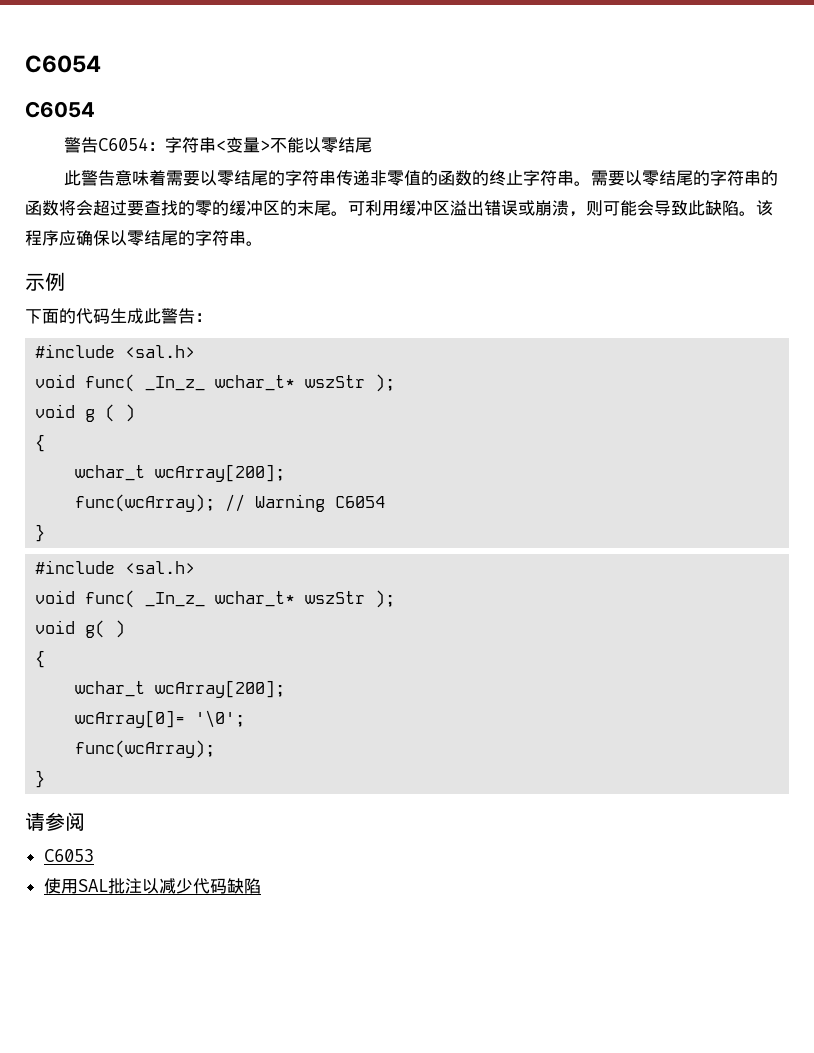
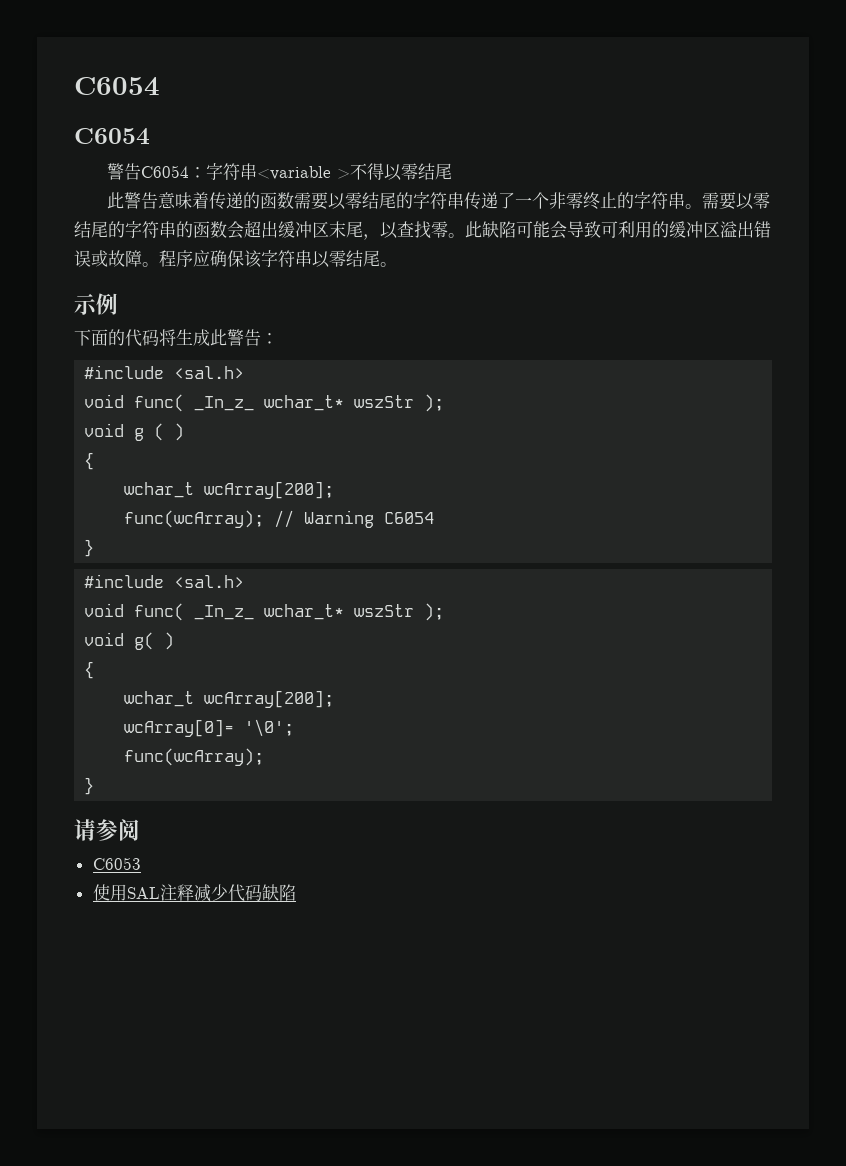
- 警告C6054：字符串<变量>不能以零结尾
+ 警告C6054：字符串<variable >不得以零结尾
- 此警告意味着需要以零结尾的字符串传递非零值的函数的终止字符串。
+ 此警告意味着传递的函数需要以零结尾的字符串传递了一个非零终止的字符串。
- 需要以零结尾的字符串的函数将会超过要查找的零的缓冲区的末尾。可利用缓冲区溢出错误或崩溃，则可能会导致此缺陷。该程序应确保以零结尾的字符串。
+ 需要以零结尾的字符串的函数会超出缓冲区末尾，以查找零。此缺陷可能会导致可利用的缓冲区溢出错误或故障。程序应确保该字符串以零结尾。
- 下面的代码生成此警告：
+ 下面的代码将生成此警告：
- 使用SAL批注以减少代码缺陷
+ 使用SAL注释减少代码缺陷

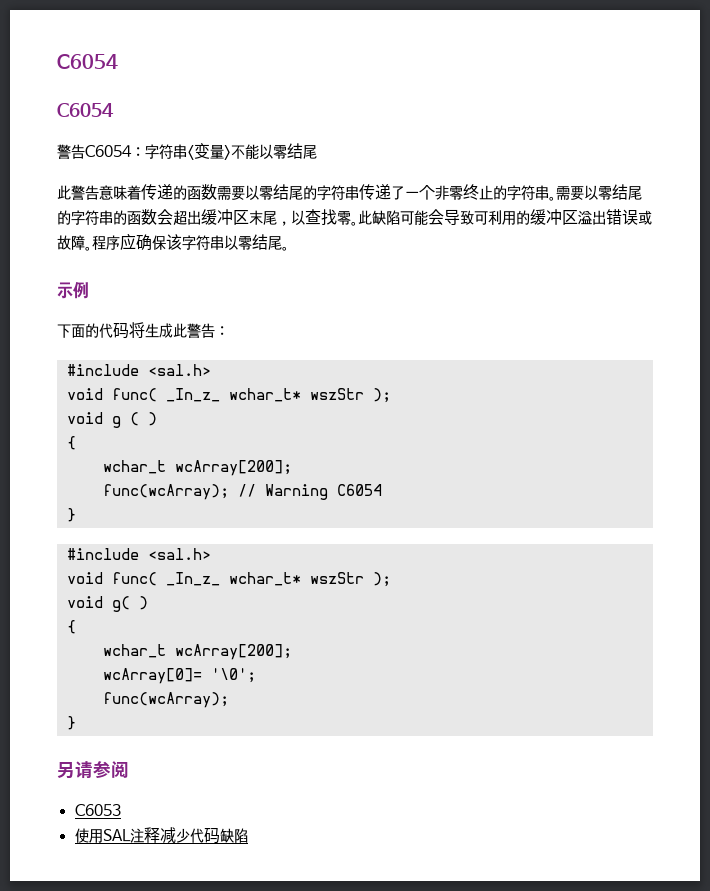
- 警告C6054：字符串<variable >不得以零结尾
+ 警告C6054：字符串<变量>不能以零结尾
- 请参阅
+ 另请参阅

